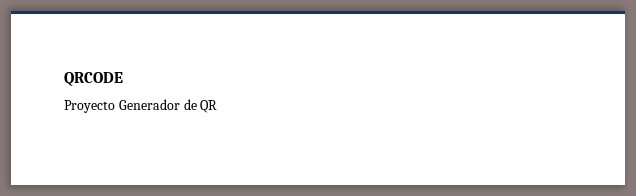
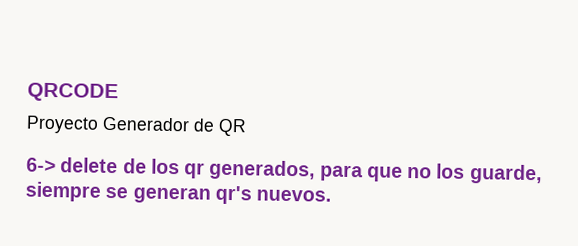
+ 6-> delete de los qr generados, para que no los guarde, siempre se generan qr's nuevos.

